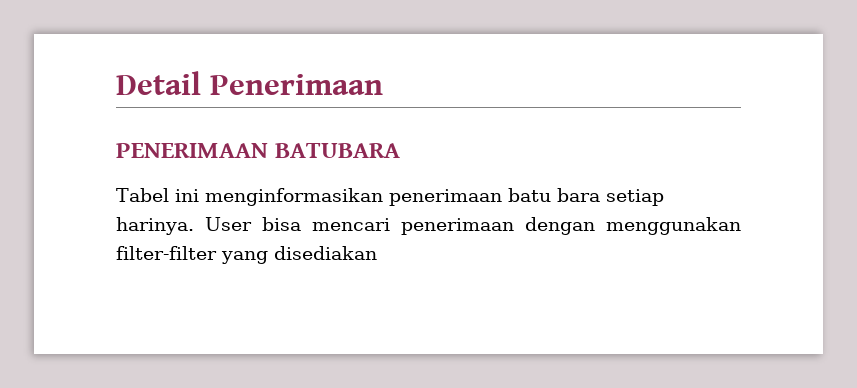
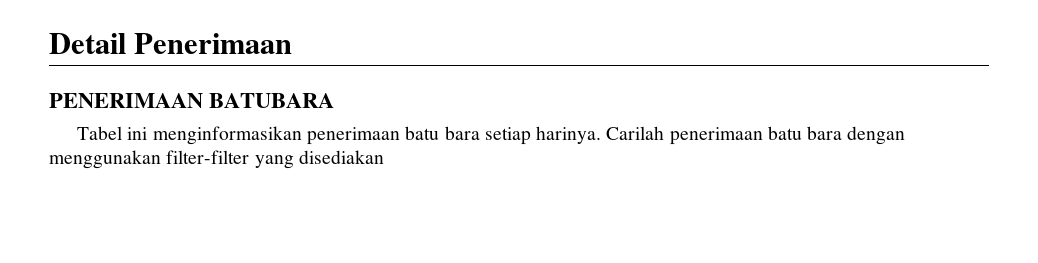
- User bisa mencari penerimaan dengan menggunakan filter-filter yang disediakan
+ Carilah penerimaan batu bara dengan menggunakan filter-filter yang disediakan

